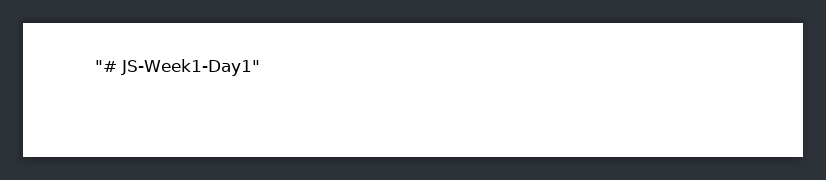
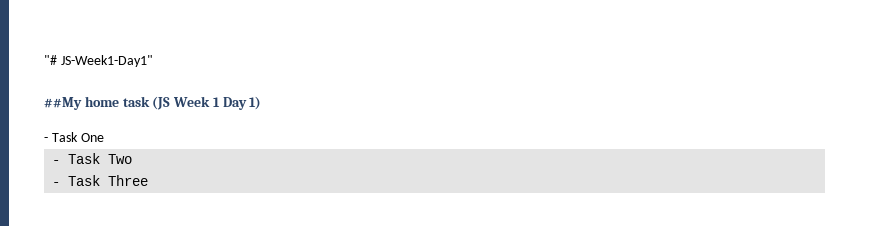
+ ##My home task (JS Week 1 Day 1)
+ - Task One
+ - Task Two
+ - Task Three

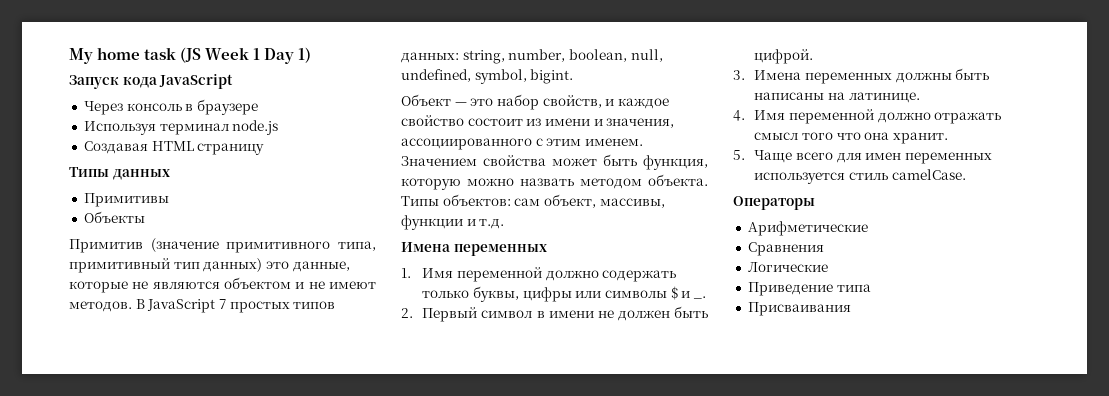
- "# JS-Week1-Day1"
- ##My home task (JS Week 1 Day 1)
+ My home task (JS Week 1 Day 1)
- - Task One
- - Task Two
- - Task Three
+ Запуск кода JavaScript
+ Через консоль в браузере
+ Используя терминал node.js
+ Создавая HTML страницу
+ Типы данных
+ Примитивы
+ Объекты
+ Примитив (значение примитивного типа, примитивный тип данных) это данные, которые не являются объектом и не имеют методов. В JavaScript 7 простых типов данных: string, number, boolean, null, undefined, symbol, bigint.
+ Объект — это набор свойств, и каждое свойство состоит из имени и значения, ассоциированного с этим именем. Значением свойства может быть функция, которую можно назвать методом объекта. Типы объектов: сам объект, массивы, функции и т.д.
+ Имена переменных
+ 1. Имя переменной должно содержать только буквы, цифры или символы $ и _.
+ 2. Первый символ в имени не должен быть цифрой.
+ 3. Имена переменных должны быть написаны на латинице.
+ 4. Имя переменной должно отражать смысл того что она хранит.
+ 5. Чаще всего для имен переменных используется стиль camelCase.
+ Операторы
+ Арифметические
+ Сравнения
+ Логические
+ Приведение типа
+ Присваивания

